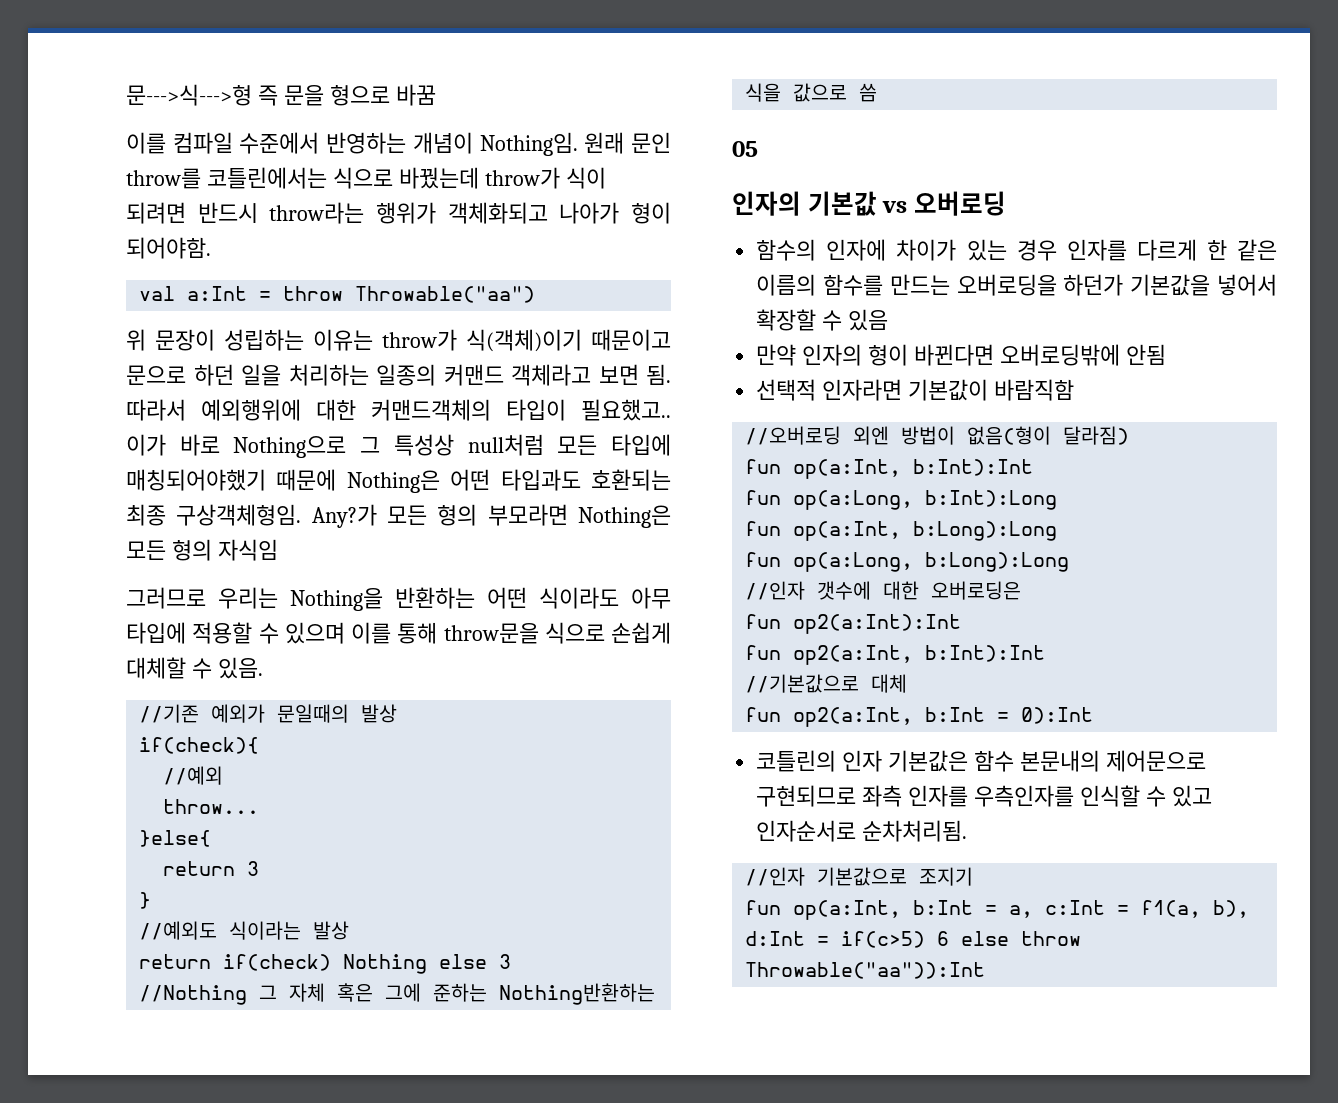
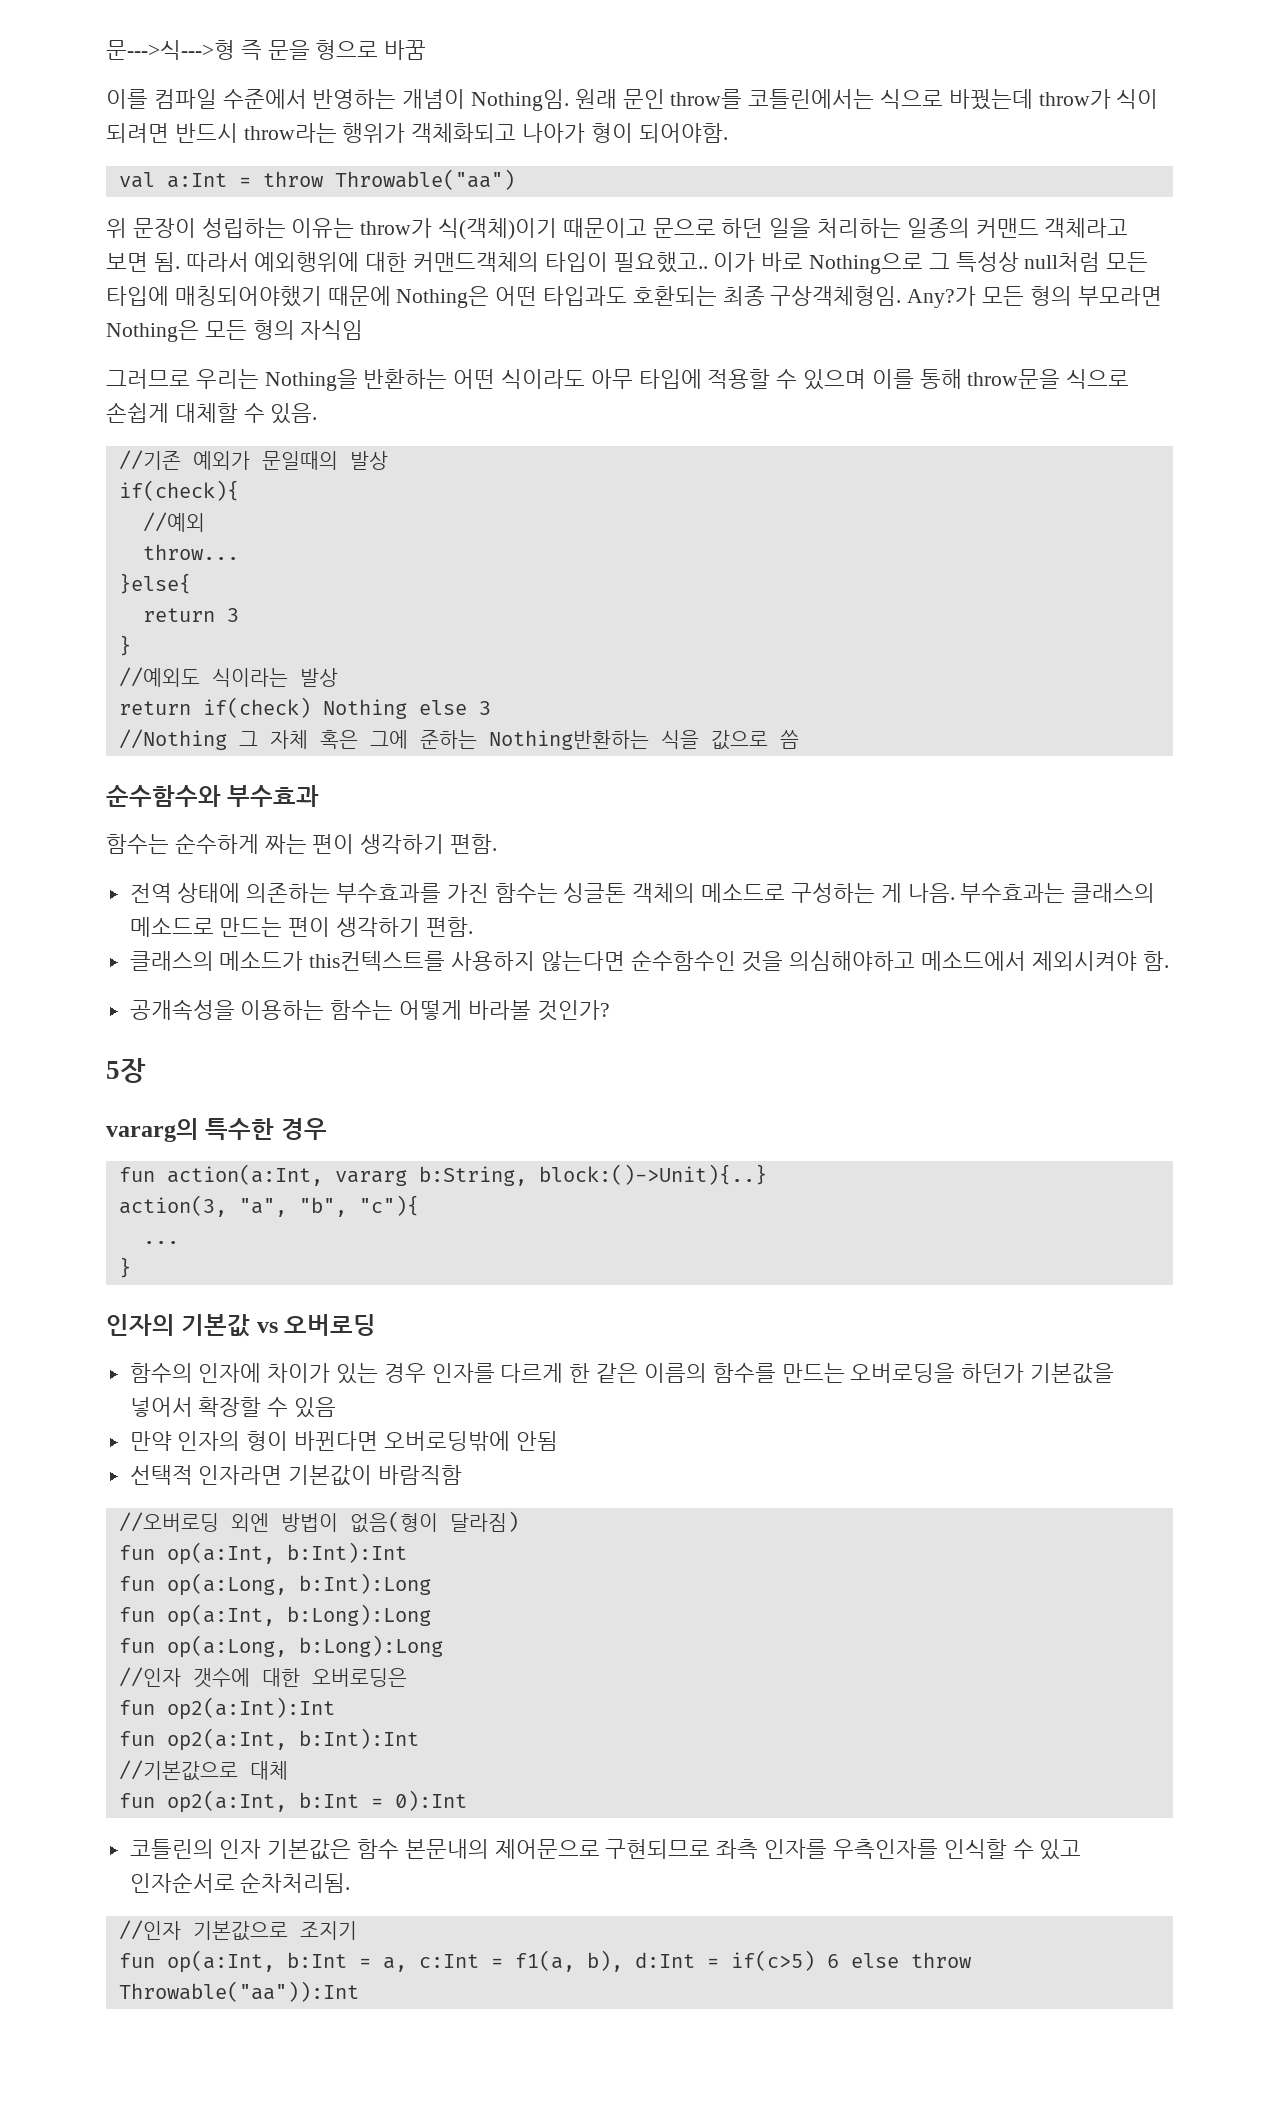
- 05
+ 순수함수와 부수효과
+ 함수는 순수하게 짜는 편이 생각하기 편함.
+ 전역 상태에 의존하는 부수효과를 가진 함수는 싱글톤 객체의 메소드로 구성하는 게 나음. 부수효과는 클래스의 메소드로 만드는 편이 생각하기 편함.
+ 클래스의 메소드가 this컨텍스트를 사용하지 않는다면 순수함수인 것을 의심해야하고 메소드에서 제외시켜야 함.
+ 공개속성을 이용하는 함수는 어떻게 바라볼 것인가?
+ 5장
+ vararg의 특수한 경우
+ fun action(a:Int, vararg b:String, block:()->Unit){..}
+ action(3, "a", "b", "c"){
+ ...
+ }

